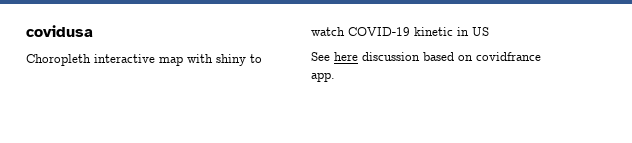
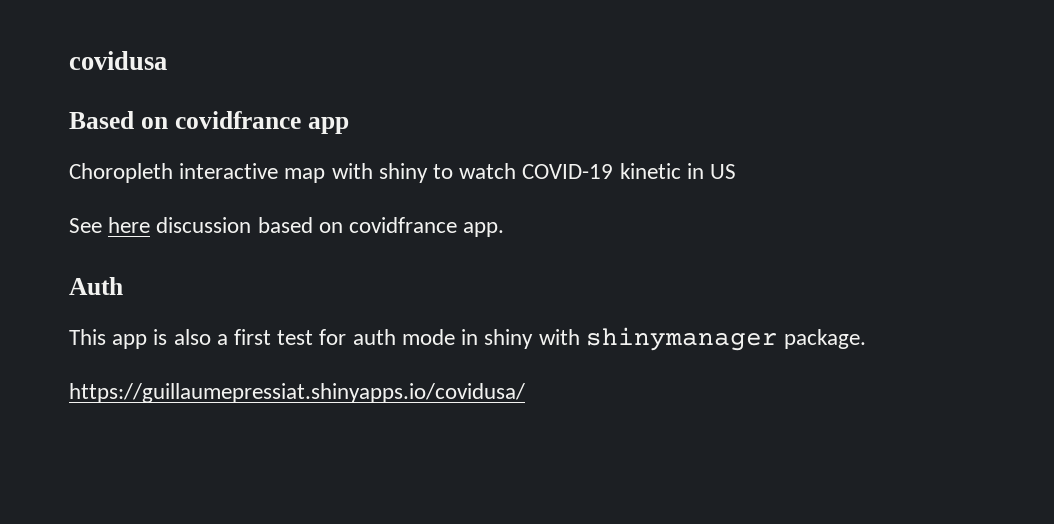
+ Based on covidfrance app
+ Auth
+ This app is also a first test for auth mode in shiny with shinymanager package.
+ https://guillaumepressiat.shinyapps.io/covidusa/

